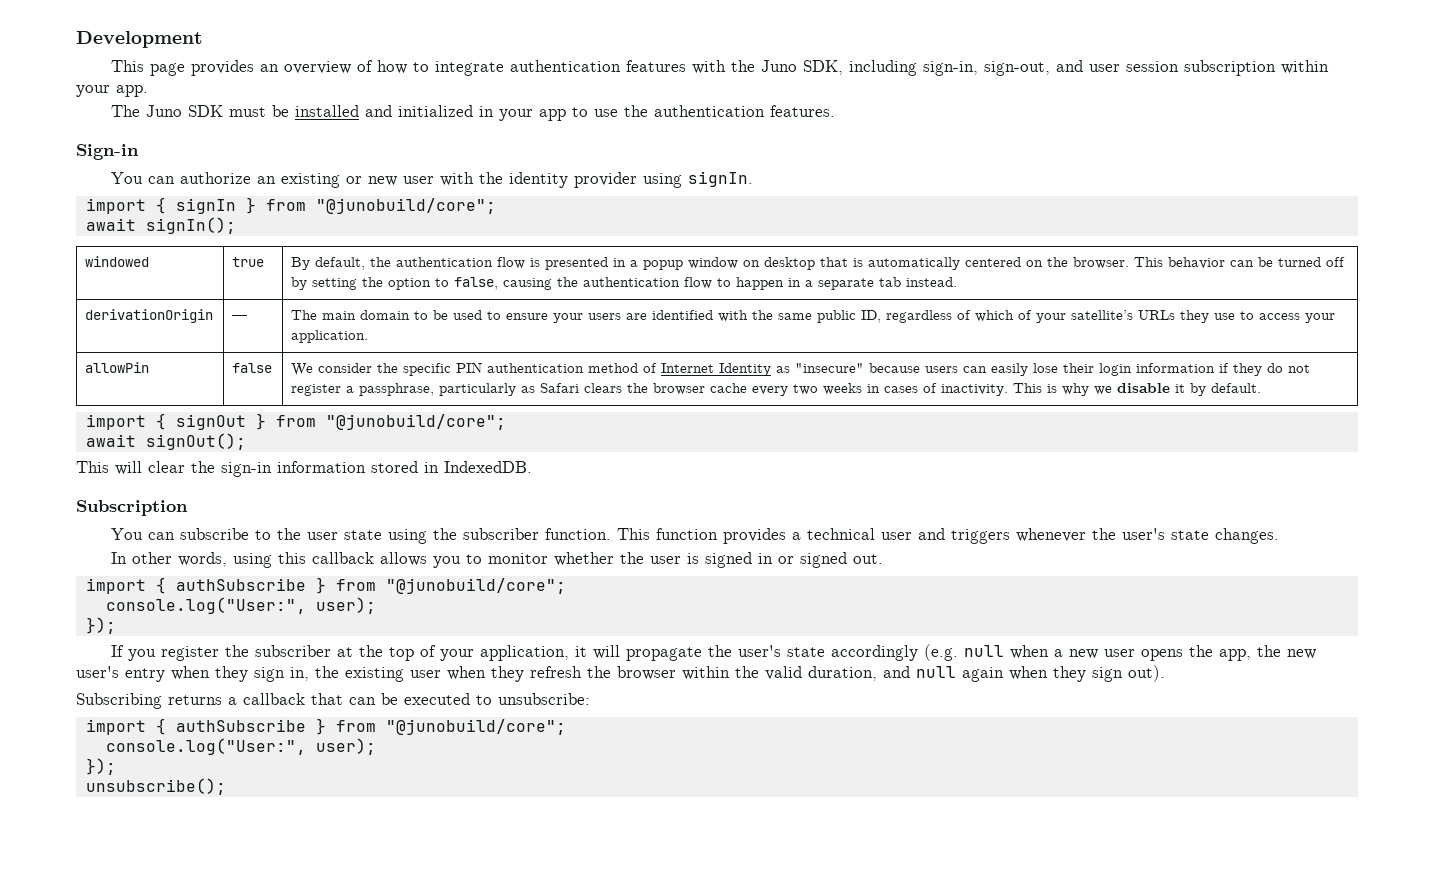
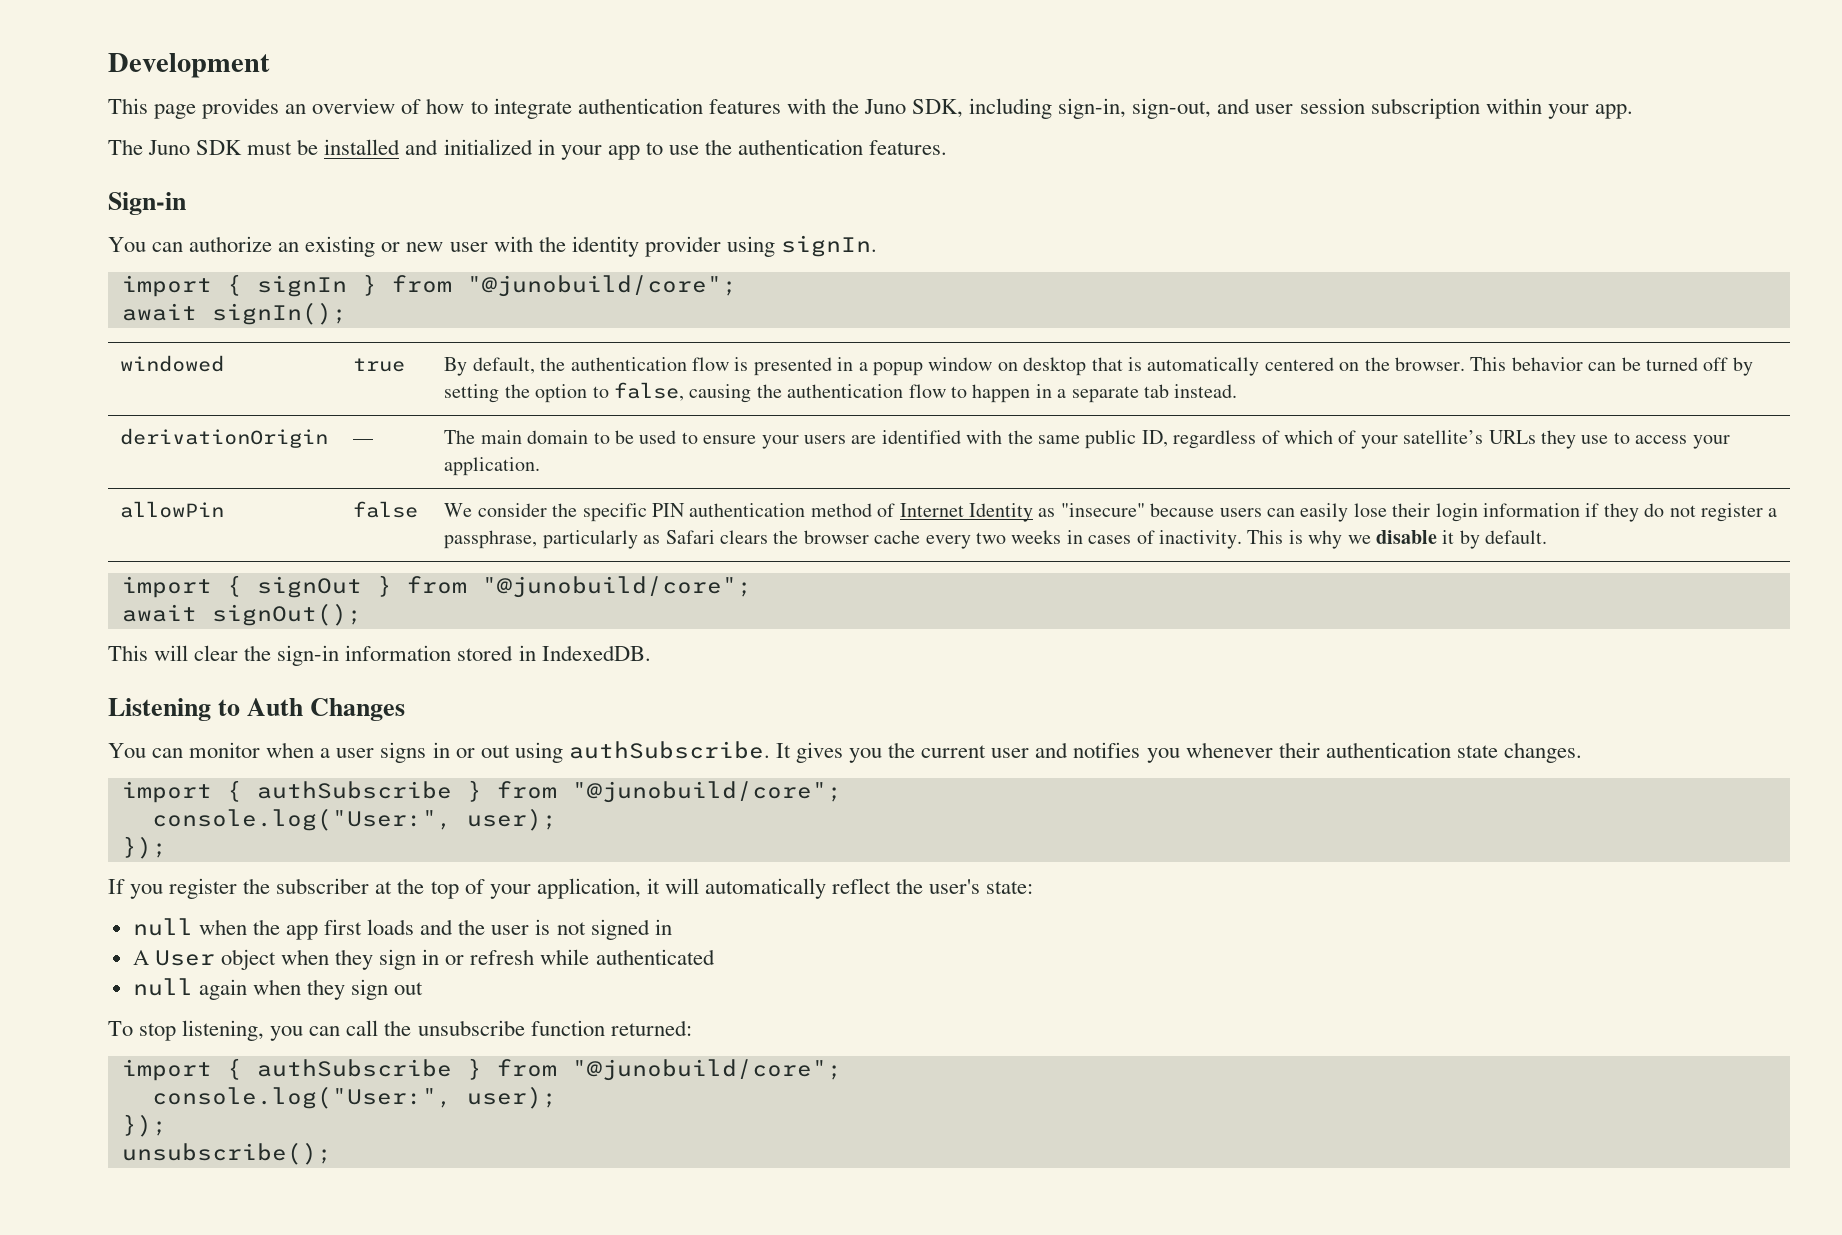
- Subscription
- You can subscribe to the user state using the subscriber function. This function provides a technical user and triggers whenever the user's state changes.
- In other words, using this callback allows you to monitor whether the user is signed in or signed out.
+ Listening to Auth Changes
+ You can monitor when a user signs in or out using authSubscribe. It gives you the current user and notifies you whenever their authentication state changes.
- If you register the subscriber at the top of your application, it will propagate the user's state accordingly (e.g. null when a new user opens the app, the new user's entry when they sign in, the existing user when they refresh the browser within the valid duration, and null again when they sign out).
- Subscribing returns a callback that can be executed to unsubscribe:
+ If you register the subscriber at the top of your application, it will automatically reflect the user's state:
+ null when the app first loads and the user is not signed in
+ A User object when they sign in or refresh while authenticated
+ null again when they sign out
+ To stop listening, you can call the unsubscribe function returned:

